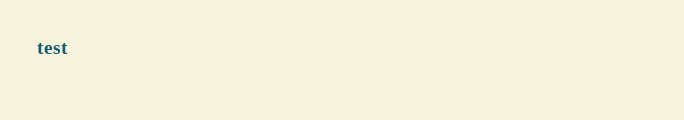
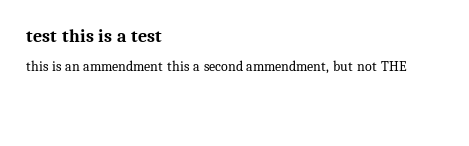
- test
+ test this is a test
+ this is an ammendment this a second ammendment, but not THE

